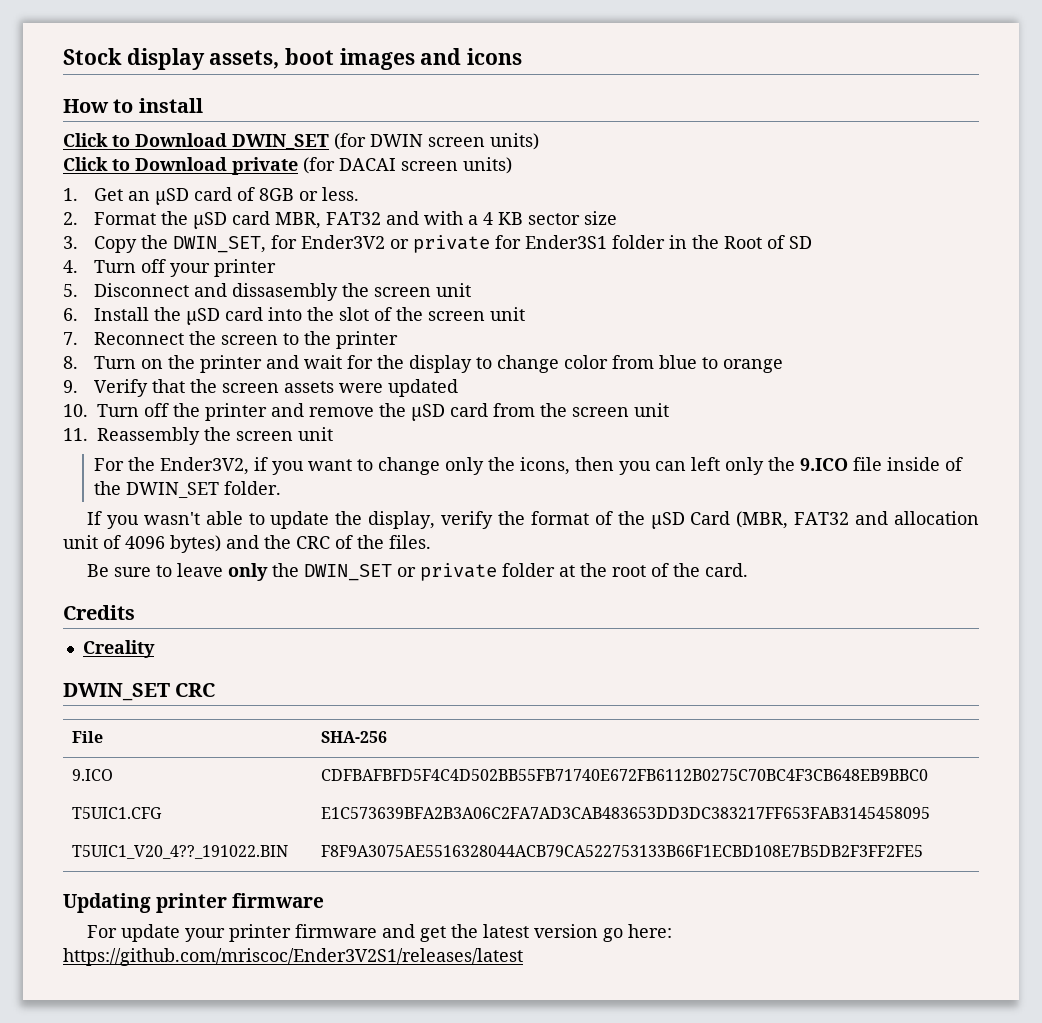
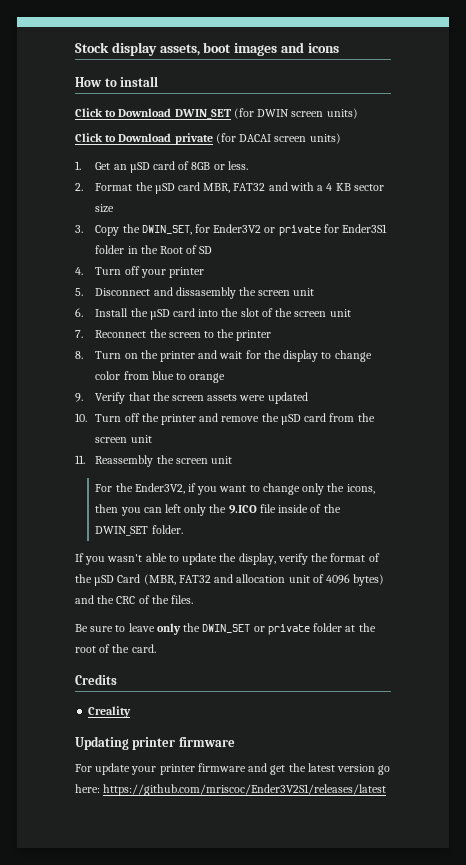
- DWIN_SET CRC
- File | SHA-256
- 9.ICO | CDFBAFBFD5F4C4D502BB55FB71740E672FB6112B0275C70BC4F3CB648EB9BBC0
- T5UIC1.CFG | E1C573639BFA2B3A06C2FA7AD3CAB483653DD3DC383217FF653FAB3145458095
- T5UIC1_V20_4??_191022.BIN | F8F9A3075AE5516328044ACB79CA522753133B66F1ECBD108E7B5DB2F3FF2FE5

